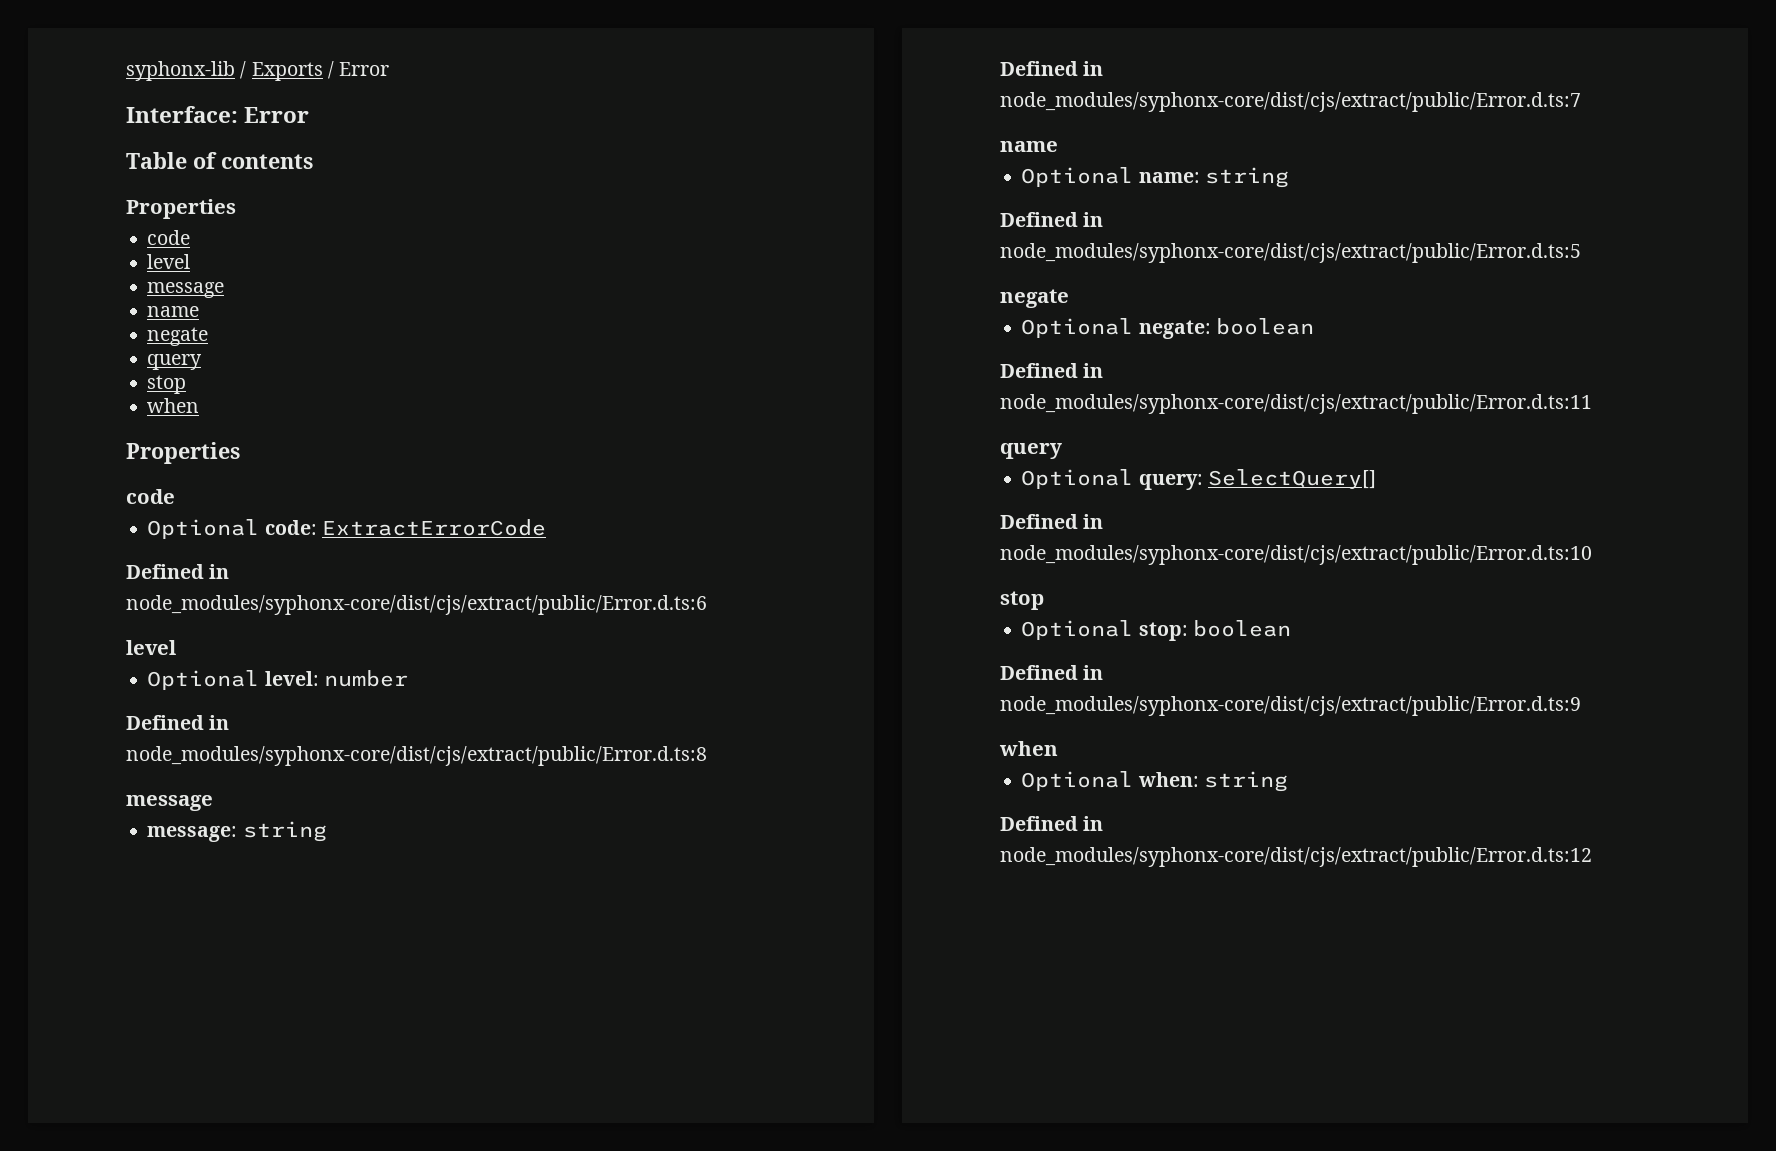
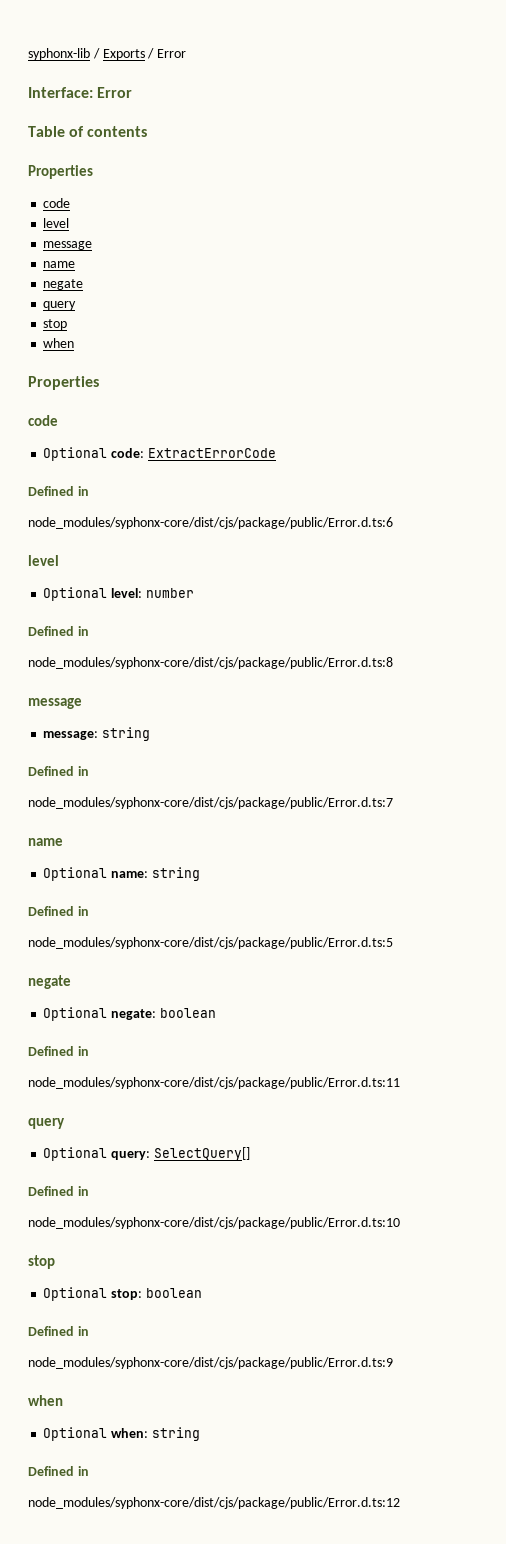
- node_modules/syphonx-core/dist/cjs/extract/public/Error.d.ts:6
+ node_modules/syphonx-core/dist/cjs/package/public/Error.d.ts:6
- node_modules/syphonx-core/dist/cjs/extract/public/Error.d.ts:8
+ node_modules/syphonx-core/dist/cjs/package/public/Error.d.ts:8
- node_modules/syphonx-core/dist/cjs/extract/public/Error.d.ts:7
+ node_modules/syphonx-core/dist/cjs/package/public/Error.d.ts:7
- node_modules/syphonx-core/dist/cjs/extract/public/Error.d.ts:5
+ node_modules/syphonx-core/dist/cjs/package/public/Error.d.ts:5
- node_modules/syphonx-core/dist/cjs/extract/public/Error.d.ts:11
+ node_modules/syphonx-core/dist/cjs/package/public/Error.d.ts:11
- node_modules/syphonx-core/dist/cjs/extract/public/Error.d.ts:10
+ node_modules/syphonx-core/dist/cjs/package/public/Error.d.ts:10
- node_modules/syphonx-core/dist/cjs/extract/public/Error.d.ts:9
+ node_modules/syphonx-core/dist/cjs/package/public/Error.d.ts:9
- node_modules/syphonx-core/dist/cjs/extract/public/Error.d.ts:12
+ node_modules/syphonx-core/dist/cjs/package/public/Error.d.ts:12

